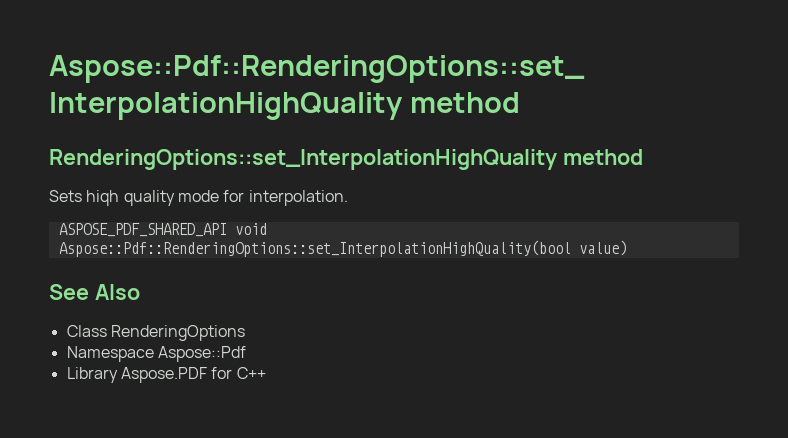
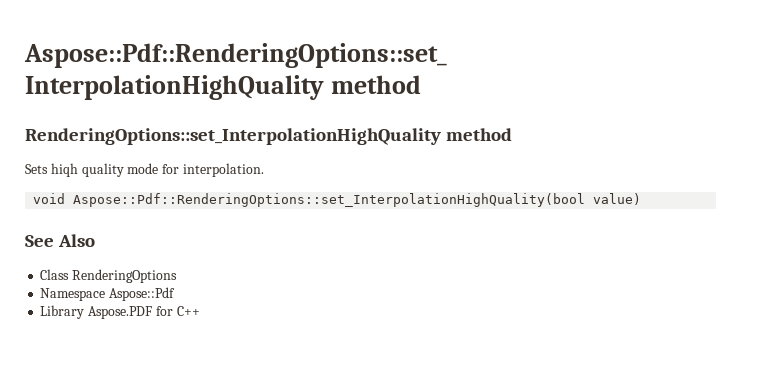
- ASPOSE_PDF_SHARED_API void Aspose::Pdf::RenderingOptions::set_InterpolationHighQuality(bool value)
+ void Aspose::Pdf::RenderingOptions::set_InterpolationHighQuality(bool value)

